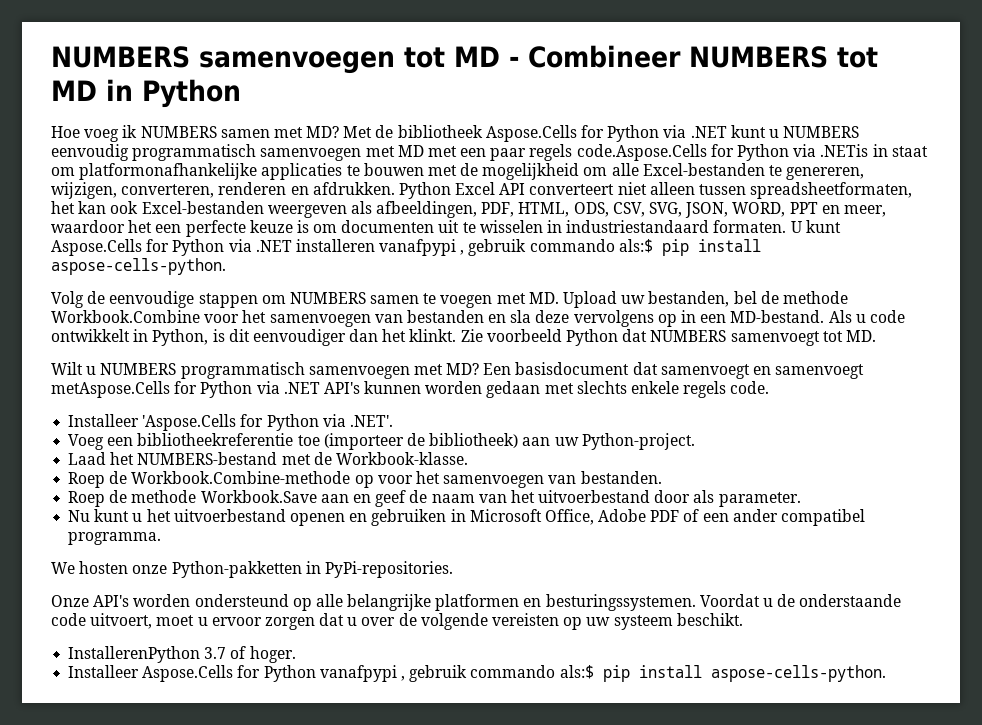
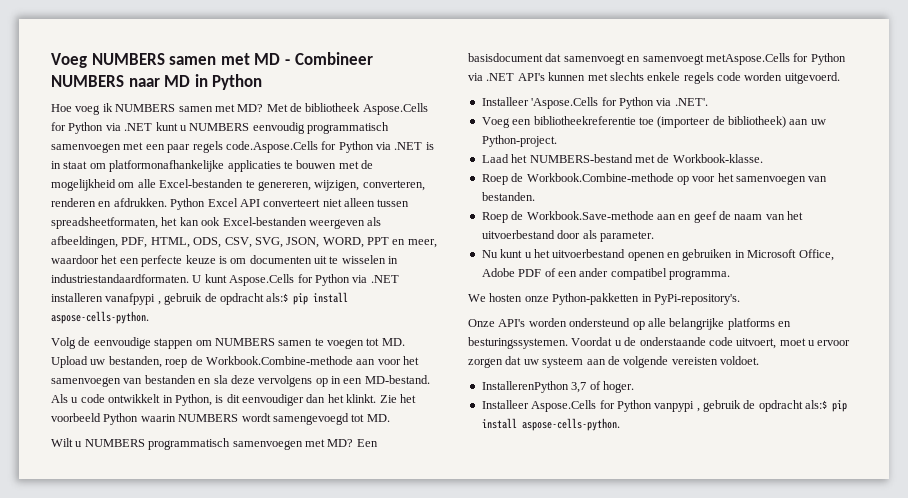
- NUMBERS samenvoegen tot MD - Combineer NUMBERS tot MD in Python
+ Voeg NUMBERS samen met MD - Combineer NUMBERS naar MD in Python
- Met de bibliotheek Aspose.Cells for Python via .NET kunt u NUMBERS eenvoudig programmatisch samenvoegen met MD met een paar regels code.Aspose.Cells for Python via .NETis in staat om platformonafhankelijke applicaties te bouwen met de mogelijkheid om alle Excel-bestanden te genereren, wijzigen, converteren, renderen en afdrukken.
+ Met de bibliotheek Aspose.Cells for Python via .NET kunt u NUMBERS eenvoudig programmatisch samenvoegen met een paar regels code.Aspose.Cells for Python via .NET is in staat om platformonafhankelijke applicaties te bouwen met de mogelijkheid om alle Excel-bestanden te genereren, wijzigen, converteren, renderen en afdrukken.
- Python Excel API converteert niet alleen tussen spreadsheetformaten, het kan ook Excel-bestanden weergeven als afbeeldingen, PDF, HTML, ODS, CSV, SVG, JSON, WORD, PPT en meer, waardoor het een perfecte keuze is om documenten uit te wisselen in industriestandaard formaten.
+ Python Excel API converteert niet alleen tussen spreadsheetformaten, het kan ook Excel-bestanden weergeven als afbeeldingen, PDF, HTML, ODS, CSV, SVG, JSON, WORD, PPT en meer, waardoor het een perfecte keuze is om documenten uit te wisselen in industriestandaardformaten.
- U kunt Aspose.Cells for Python via .NET installeren vanafpypi , gebruik commando als:$ pip install aspose-cells-python.
+ U kunt Aspose.Cells for Python via .NET installeren vanafpypi , gebruik de opdracht als:$ pip install aspose-cells-python.
- Volg de eenvoudige stappen om NUMBERS samen te voegen met MD. Upload uw bestanden, bel de methode Workbook.Combine voor het samenvoegen van bestanden en sla deze vervolgens op in een MD-bestand.
+ Volg de eenvoudige stappen om NUMBERS samen te voegen tot MD. Upload uw bestanden, roep de Workbook.Combine-methode aan voor het samenvoegen van bestanden en sla deze vervolgens op in een MD-bestand.
- Zie voorbeeld Python dat NUMBERS samenvoegt tot MD.
+ Zie het voorbeeld Python waarin NUMBERS wordt samengevoegd tot MD.
- Een basisdocument dat samenvoegt en samenvoegt metAspose.Cells for Python via .NET API's kunnen worden gedaan met slechts enkele regels code.
+ Een basisdocument dat samenvoegt en samenvoegt metAspose.Cells for Python via .NET API's kunnen met slechts enkele regels code worden uitgevoerd.
- Roep de methode Workbook.Save aan en geef de naam van het uitvoerbestand door als parameter.
+ Roep de Workbook.Save-methode aan en geef de naam van het uitvoerbestand door als parameter.
- We hosten onze Python-pakketten in PyPi-repositories.
+ We hosten onze Python-pakketten in PyPi-repository's.
- Onze API's worden ondersteund op alle belangrijke platformen en besturingssystemen.
+ Onze API's worden ondersteund op alle belangrijke platforms en besturingssystemen.
- Voordat u de onderstaande code uitvoert, moet u ervoor zorgen dat u over de volgende vereisten op uw systeem beschikt.
+ Voordat u de onderstaande code uitvoert, moet u ervoor zorgen dat uw systeem aan de volgende vereisten voldoet.
- InstallerenPython 3.7 of hoger.
+ InstallerenPython 3,7 of hoger.
- Installeer Aspose.Cells for Python vanafpypi , gebruik commando als:$ pip install aspose-cells-python.
+ Installeer Aspose.Cells for Python vanpypi , gebruik de opdracht als:$ pip install aspose-cells-python.

